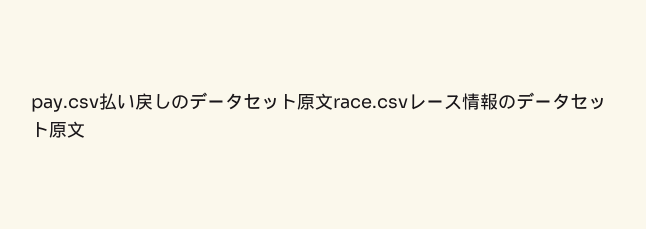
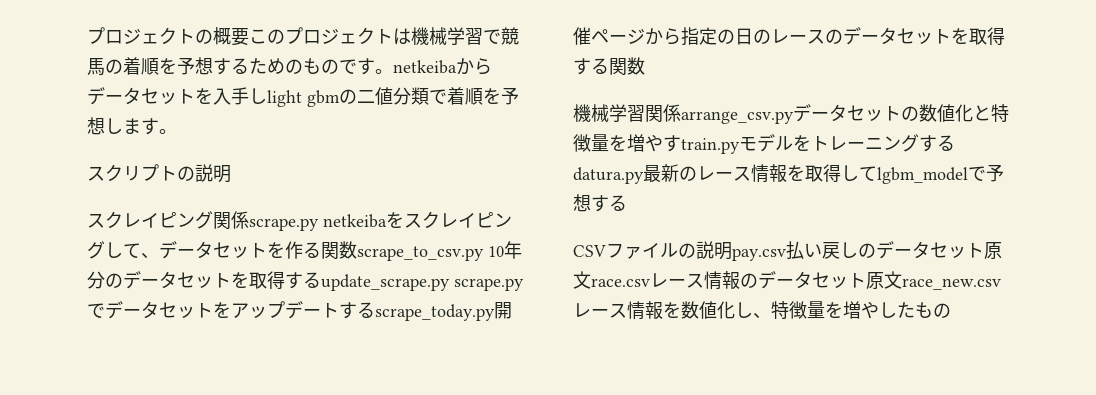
- pay.csv払い戻しのデータセット原文race.csvレース情報のデータセット原文
+ プロジェクトの概要このプロジェクトは機械学習で競馬の着順を予想するためのものです。netkeibaからデータセットを入手しlight gbmの二値分類で着順を予想します。
+ スクリプトの説明
+ スクレイピング関係scrape.py netkeibaをスクレイピングして、データセットを作る関数scrape_to_csv.py 10年分のデータセットを取得するupdate_scrape.py scrape.pyでデータセットをアップデートするscrape_today.py開催ページから指定の日のレースのデータセットを取得する関数
+ 機械学習関係arrange_csv.pyデータセットの数値化と特徴量を増やすtrain.pyモデルをトレーニングするdatura.py最新のレース情報を取得してlgbm_modelで予想する
+ CSVファイルの説明pay.csv払い戻しのデータセット原文race.csvレース情報のデータセット原文race_new.csvレース情報を数値化し、特徴量を増やしたもの

